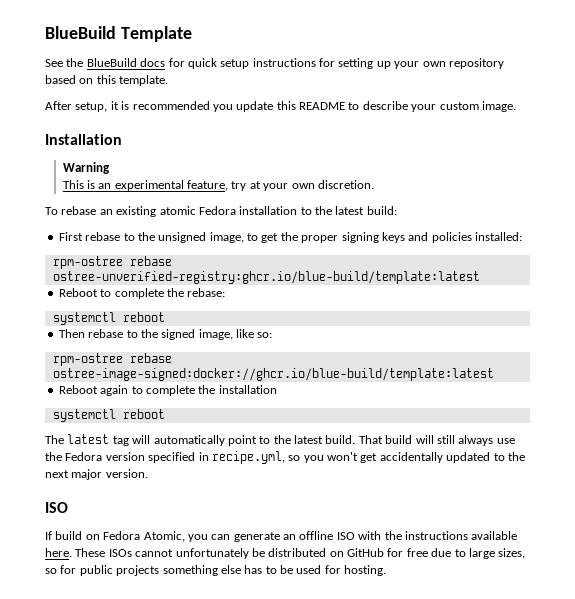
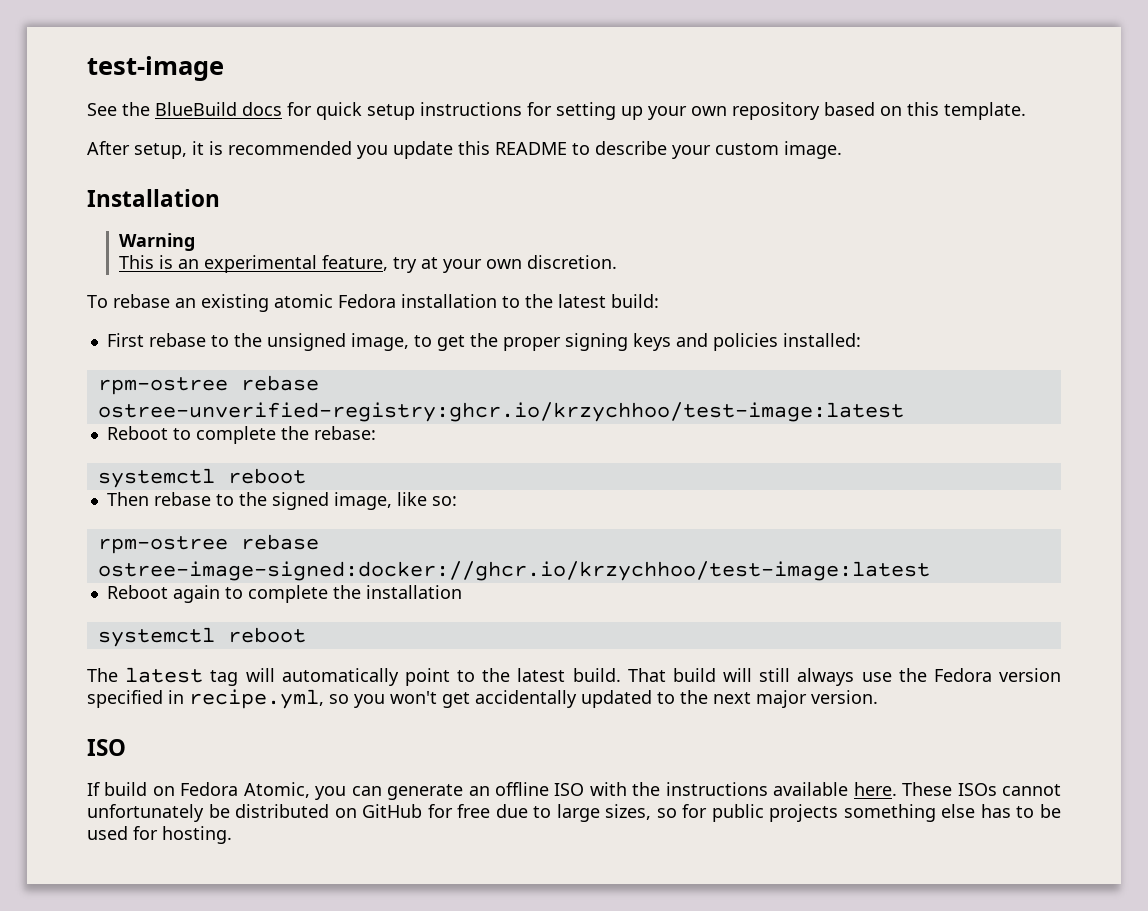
- BlueBuild Template
+ test-image
- rpm-ostree rebase ostree-unverified-registry:ghcr.io/blue-build/template:latest
+ rpm-ostree rebase ostree-unverified-registry:ghcr.io/krzychhoo/test-image:latest
- rpm-ostree rebase ostree-image-signed:docker://ghcr.io/blue-build/template:latest
+ rpm-ostree rebase ostree-image-signed:docker://ghcr.io/krzychhoo/test-image:latest

